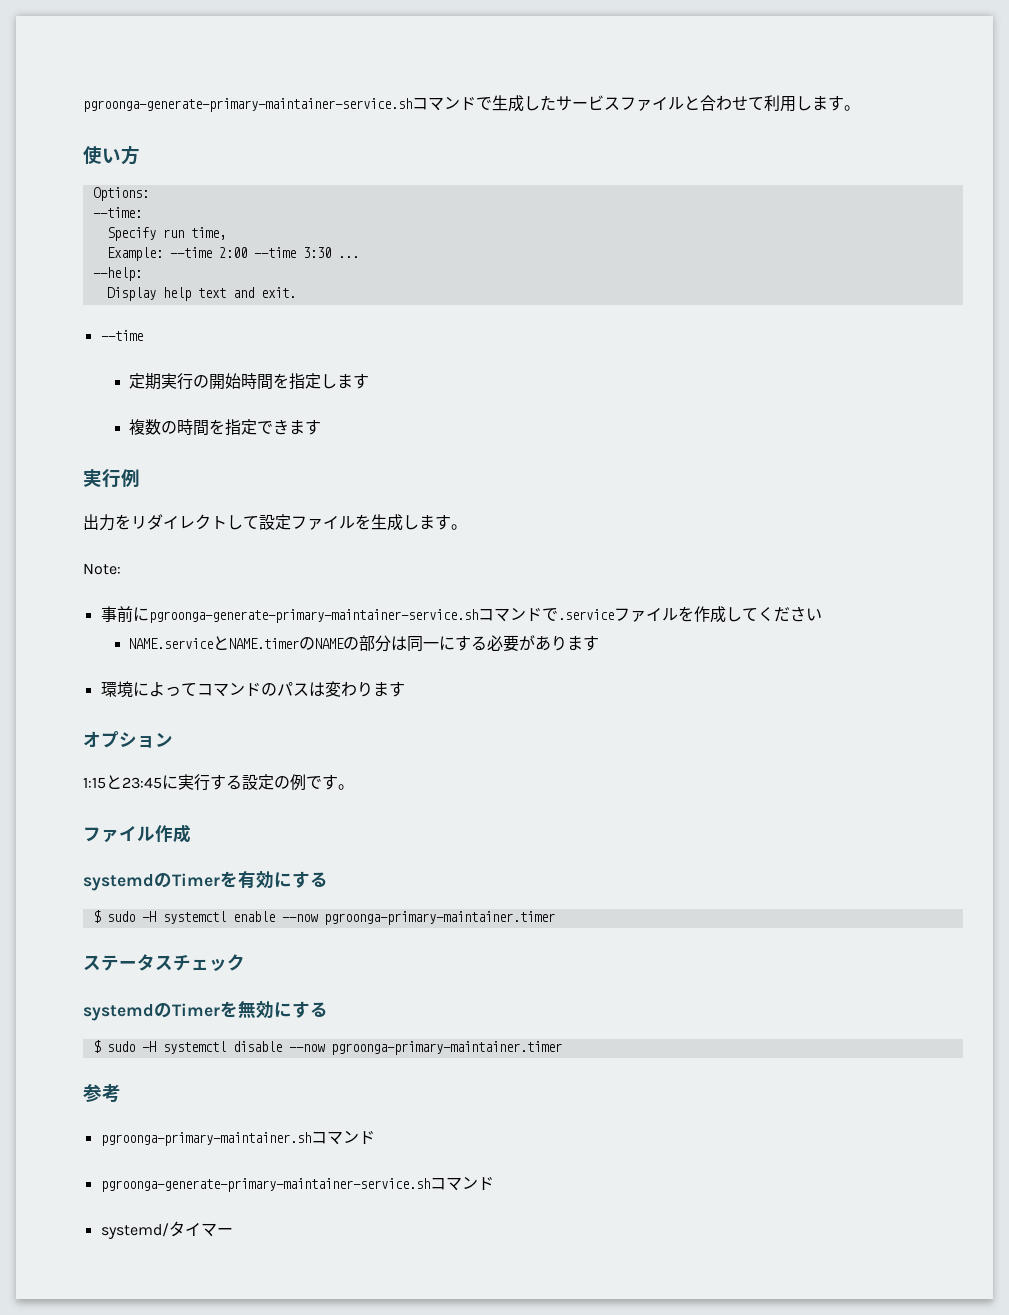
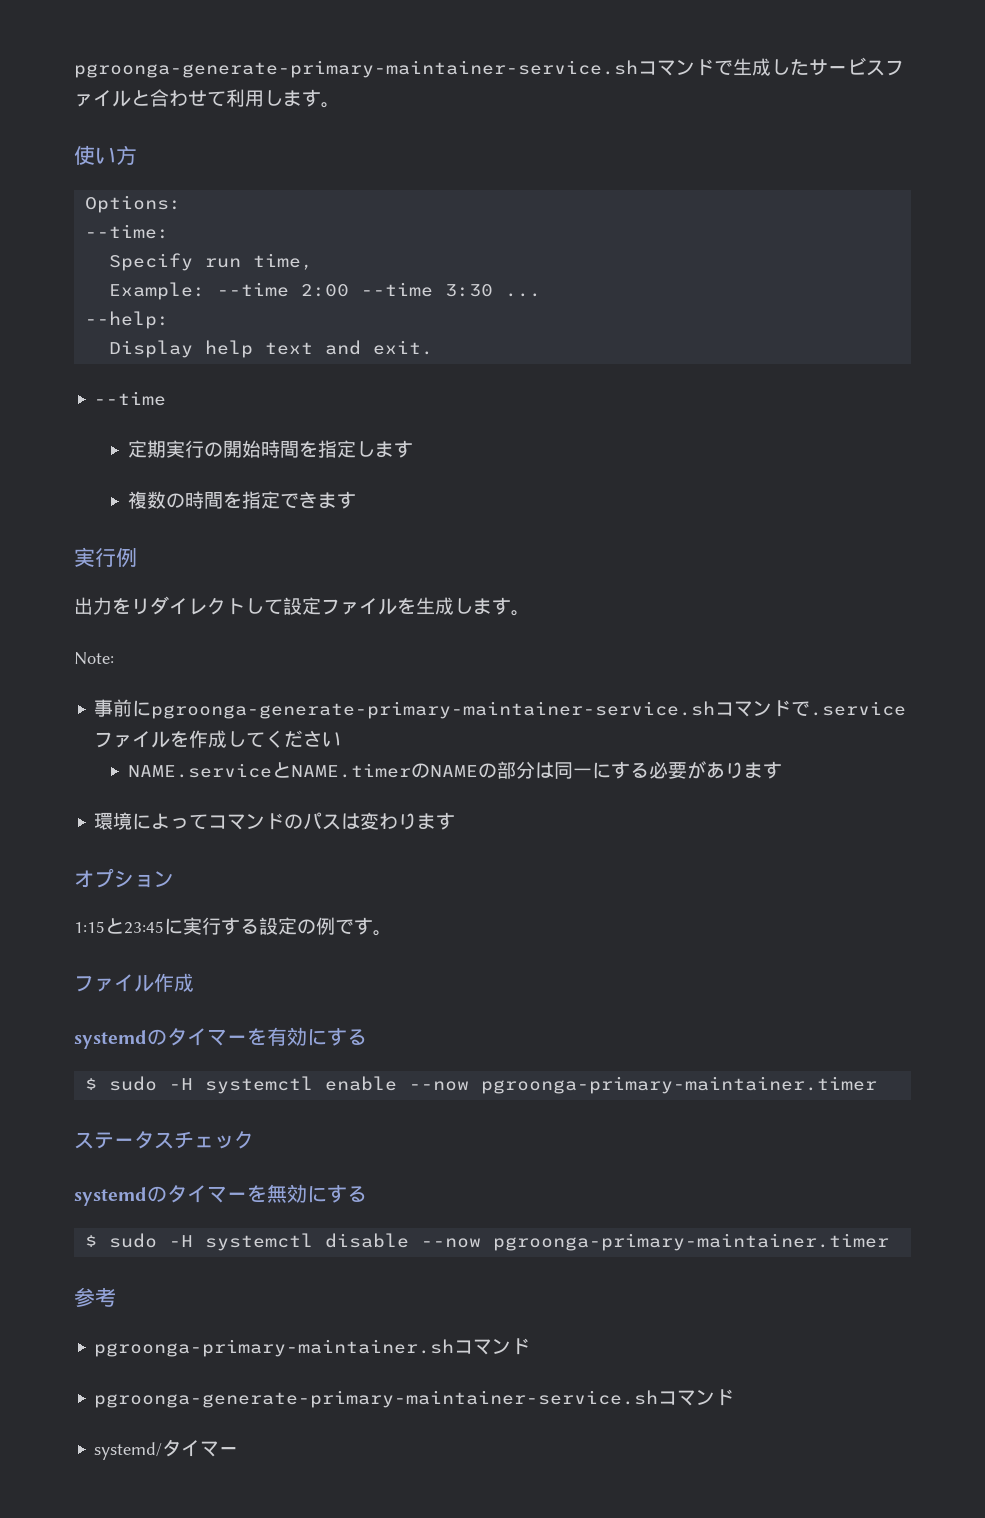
- systemdのTimerを有効にする
+ systemdのタイマーを有効にする
- systemdのTimerを無効にする
+ systemdのタイマーを無効にする

